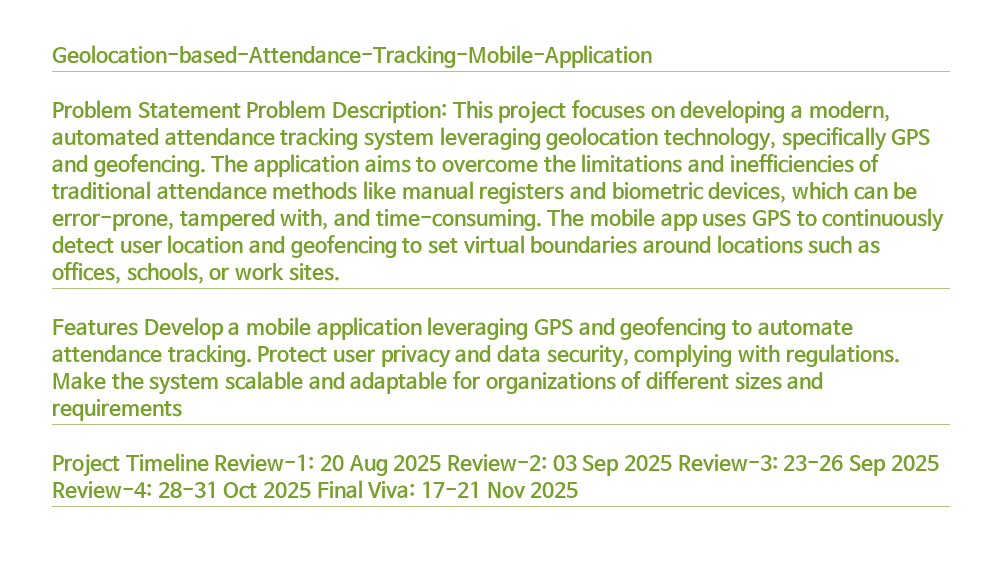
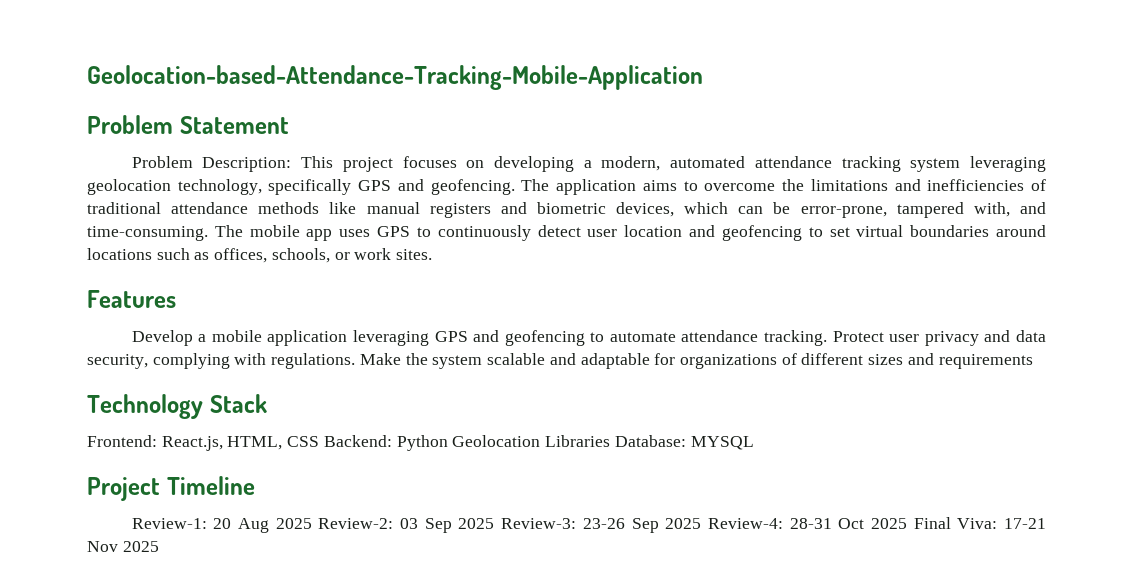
- Problem Statement Problem Description: This project focuses on developing a modern, automated attendance tracking system leveraging geolocation technology, specifically GPS and geofencing.
+ Problem Statement
+ Problem Description: This project focuses on developing a modern, automated attendance tracking system leveraging geolocation technology, specifically GPS and geofencing.
- Features Develop a mobile application leveraging GPS and geofencing to automate attendance tracking.
+ Features
+ Develop a mobile application leveraging GPS and geofencing to automate attendance tracking.
+ Technology Stack
+ Frontend: React.js, HTML, CSS Backend: Python Geolocation Libraries Database: MYSQL
- Project Timeline Review-1: 20 Aug 2025 Review-2: 03 Sep 2025 Review-3: 23-26 Sep 2025 Review-4: 28-31 Oct 2025 Final Viva: 17-21 Nov 2025
+ Project Timeline
+ Review-1: 20 Aug 2025 Review-2: 03 Sep 2025 Review-3: 23-26 Sep 2025 Review-4: 28-31 Oct 2025 Final Viva: 17-21 Nov 2025

